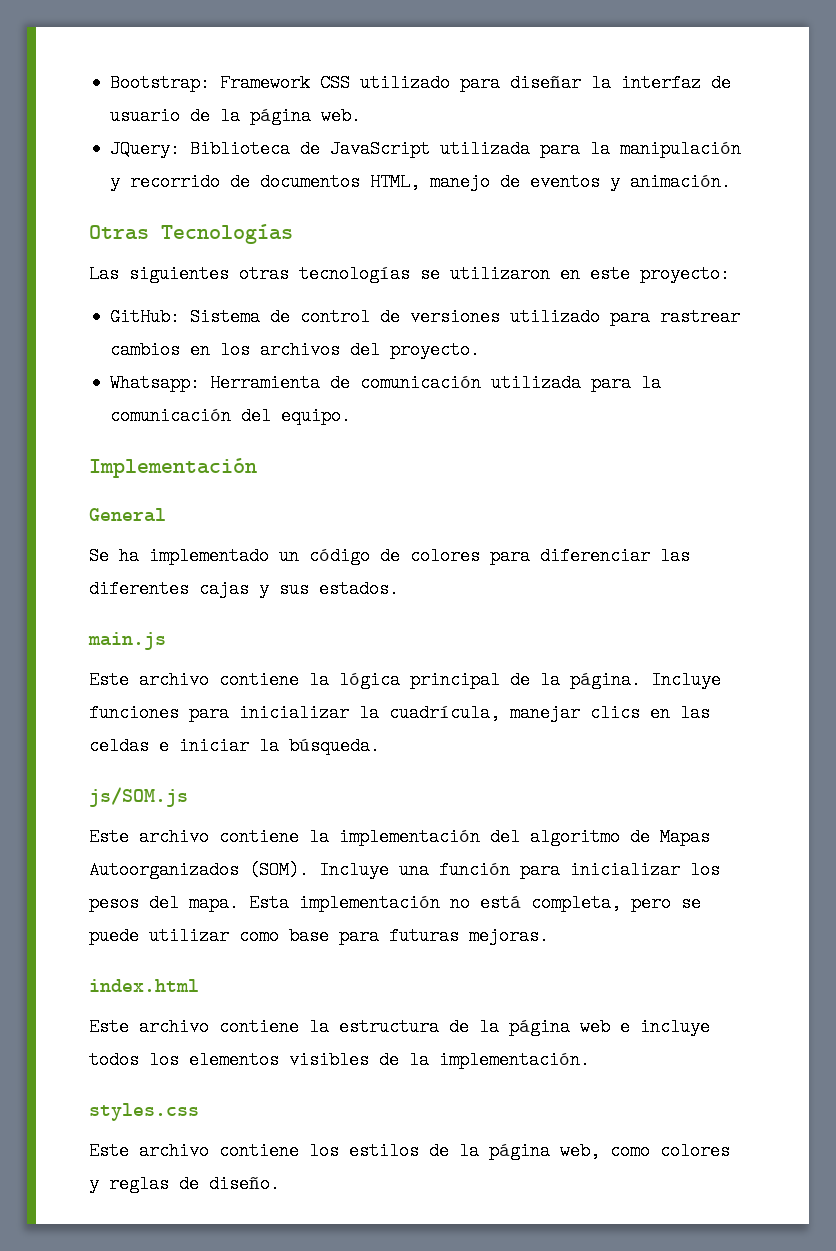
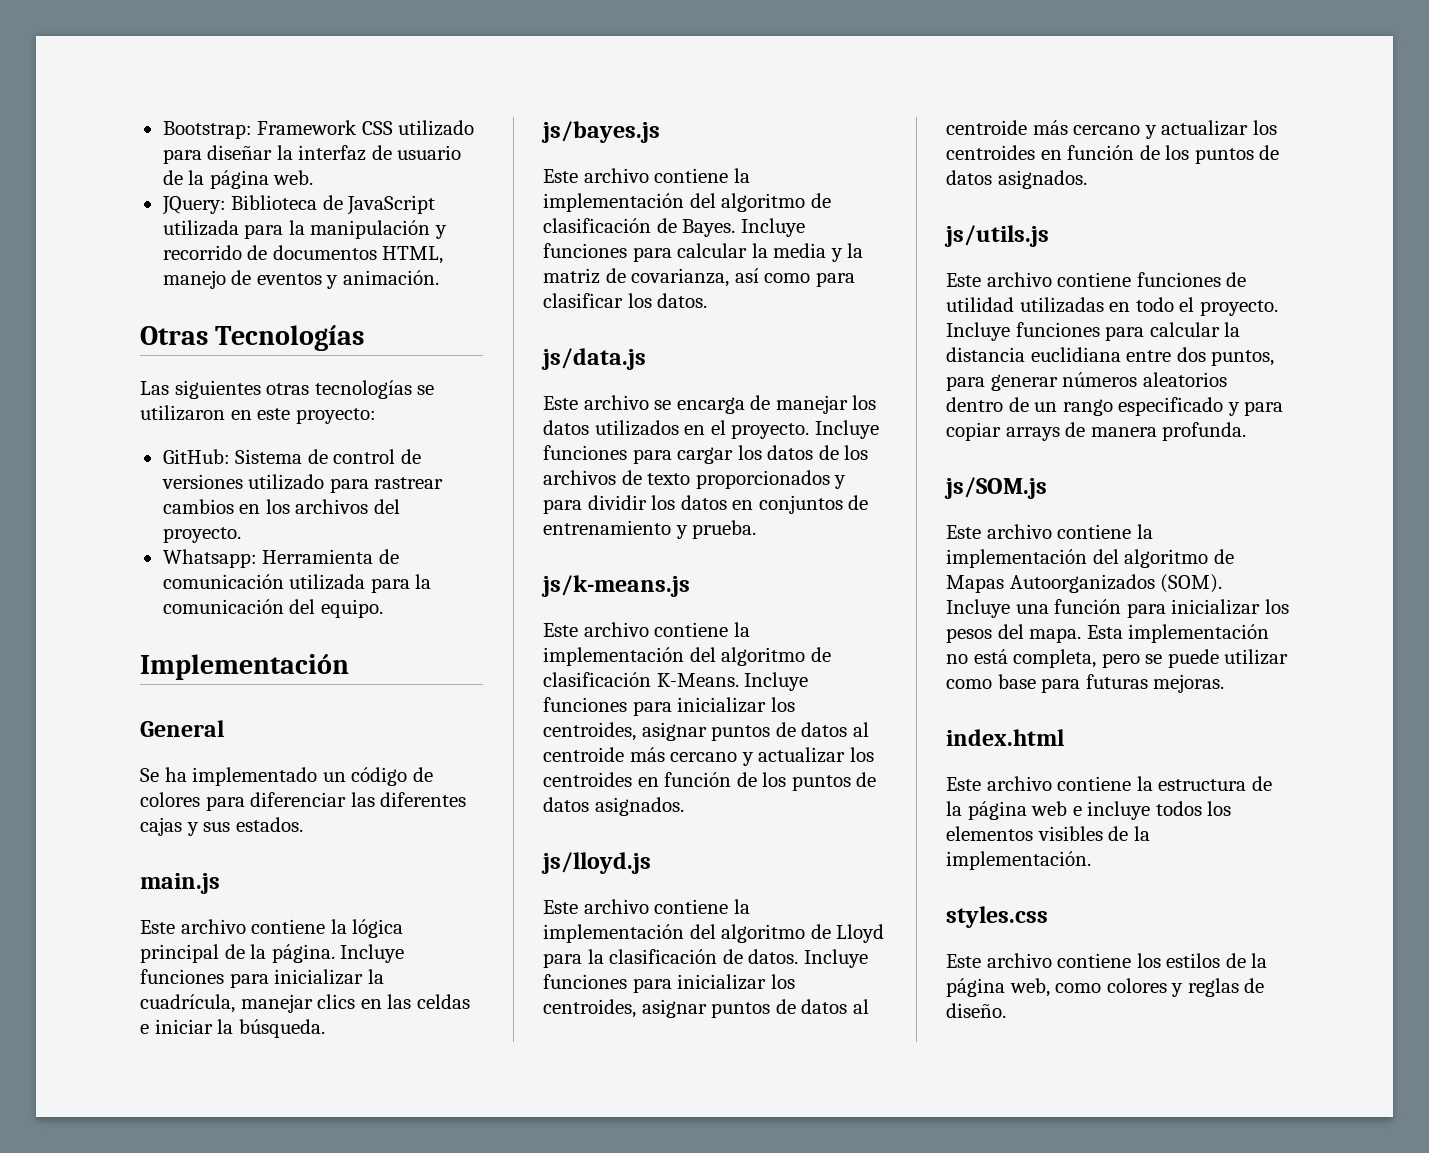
+ js/bayes.js
+ Este archivo contiene la implementación del algoritmo de clasificación de Bayes. Incluye funciones para calcular la media y la matriz de covarianza, así como para clasificar los datos.
+ js/data.js
+ Este archivo se encarga de manejar los datos utilizados en el proyecto. Incluye funciones para cargar los datos de los archivos de texto proporcionados y para dividir los datos en conjuntos de entrenamiento y prueba.
+ js/k-means.js
+ Este archivo contiene la implementación del algoritmo de clasificación K-Means. Incluye funciones para inicializar los centroides, asignar puntos de datos al centroide más cercano y actualizar los centroides en función de los puntos de datos asignados.
+ js/lloyd.js
+ Este archivo contiene la implementación del algoritmo de Lloyd para la clasificación de datos. Incluye funciones para inicializar los centroides, asignar puntos de datos al centroide más cercano y actualizar los centroides en función de los puntos de datos asignados.
+ js/utils.js
+ Este archivo contiene funciones de utilidad utilizadas en todo el proyecto. Incluye funciones para calcular la distancia euclidiana entre dos puntos, para generar números aleatorios dentro de un rango especificado y para copiar arrays de manera profunda.

